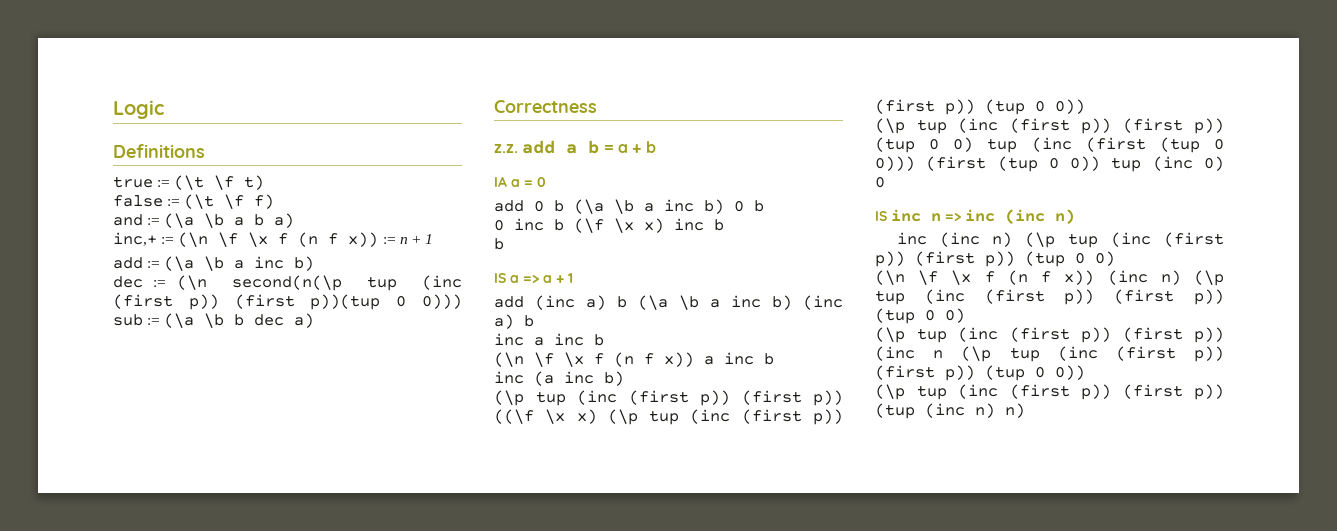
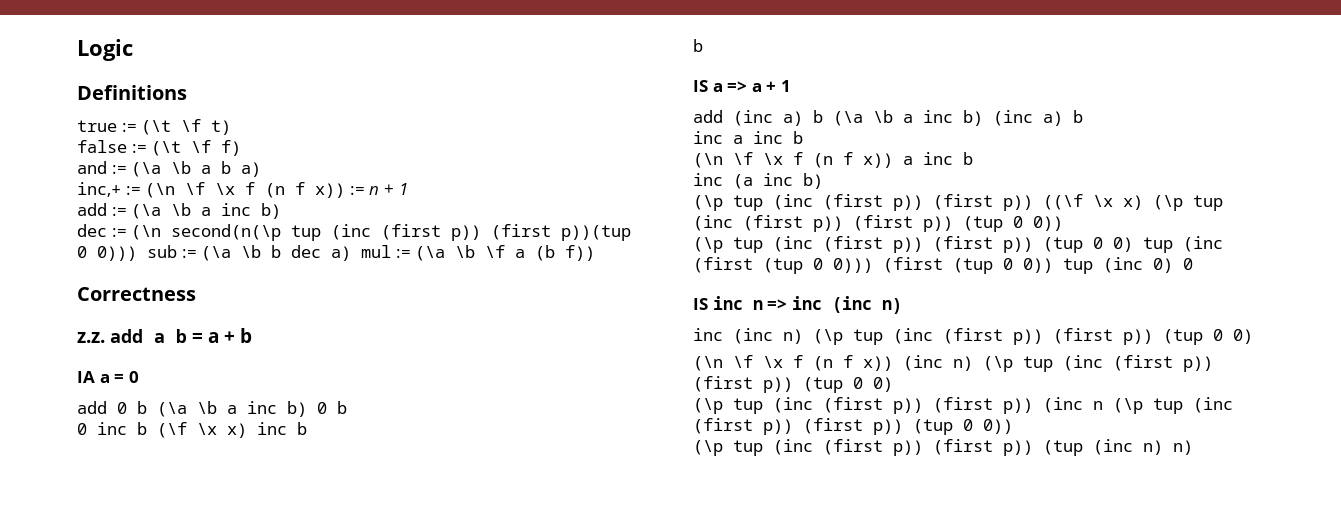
- dec := (\n second(n(\p tup (inc (first p)) (first p))(tup 0 0))) sub := (\a \b b dec a)
+ dec := (\n second(n(\p tup (inc (first p)) (first p))(tup 0 0))) sub := (\a \b b dec a) mul := (\a \b \f a (b f))

